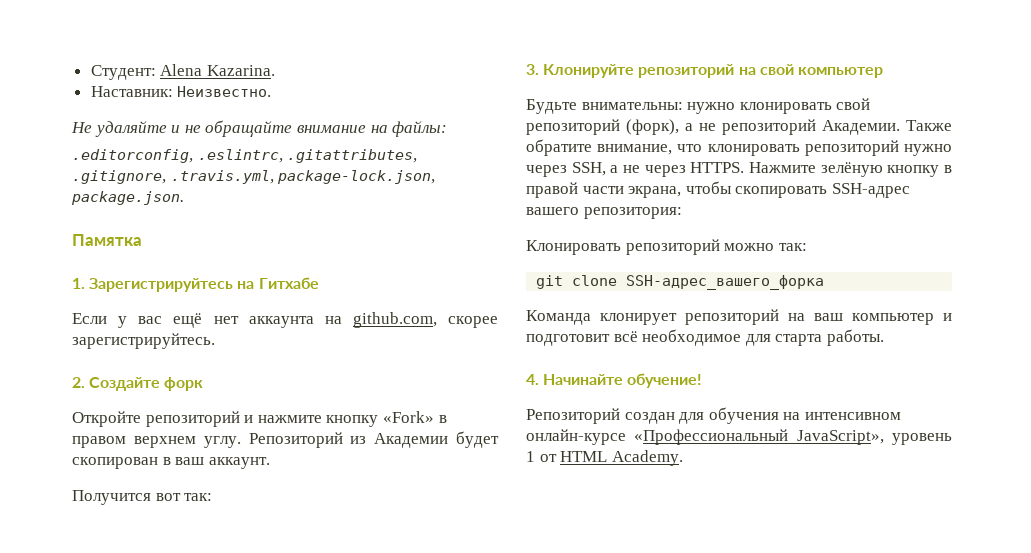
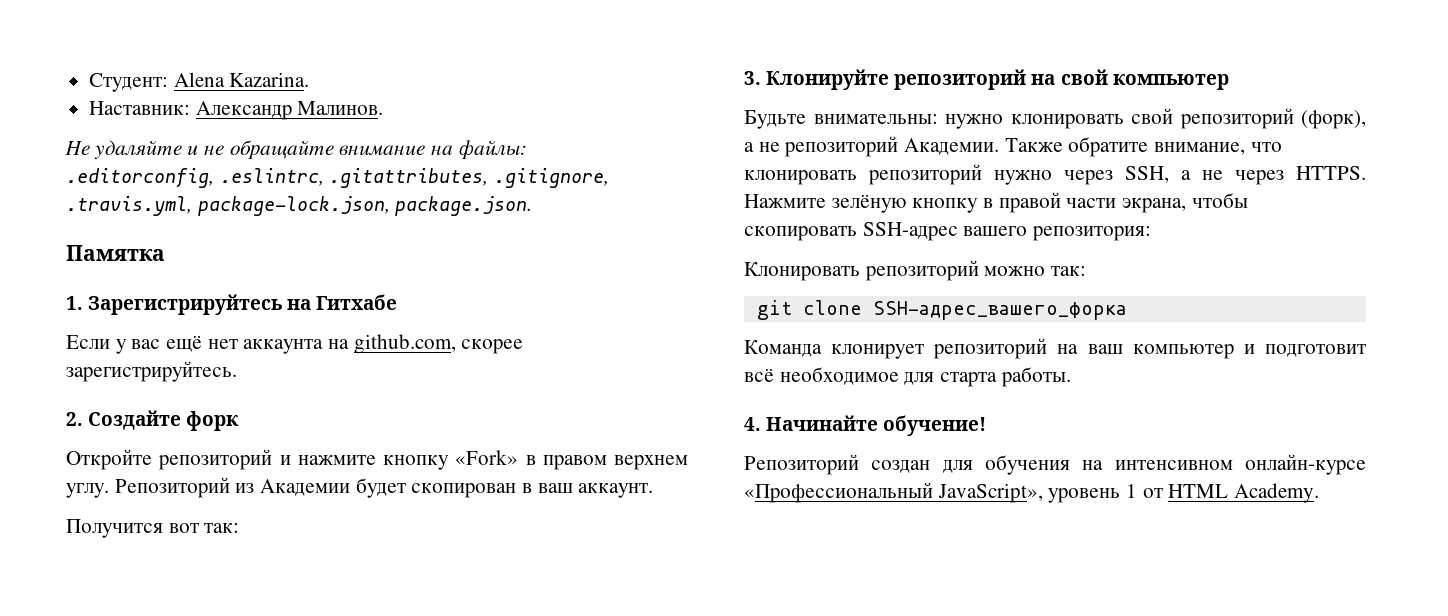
- Наставник: Неизвестно.
+ Наставник: Александр Малинов.

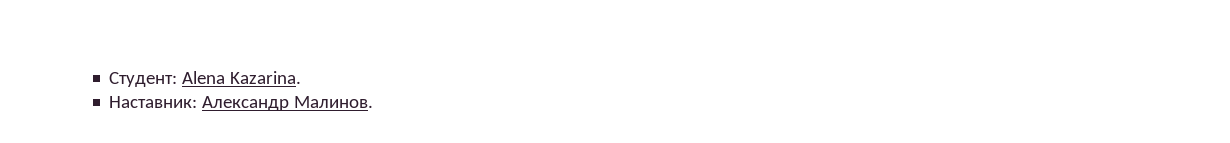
- Не удаляйте и не обращайте внимание на файлы:
- .editorconfig, .eslintrc, .gitattributes, .gitignore, .travis.yml, package-lock.json, package.json.
- Памятка
- 1. Зарегистрируйтесь на Гитхабе
- Если у вас ещё нет аккаунта на github.com, скорее зарегистрируйтесь.
- 2. Создайте форк
- Откройте репозиторий и нажмите кнопку «Fork» в правом верхнем углу. Репозиторий из Академии будет скопирован в ваш аккаунт.
- Получится вот так:
- 3. Клонируйте репозиторий на свой компьютер
- Будьте внимательны: нужно клонировать свой репозиторий (форк), а не репозиторий Академии. Также обратите внимание, что клонировать репозиторий нужно через SSH, а не через HTTPS. Нажмите зелёную кнопку в правой части экрана, чтобы скопировать SSH-адрес вашего репозитория:
- Клонировать репозиторий можно так:
- git clone SSH-адрес_вашего_форка
- Команда клонирует репозиторий на ваш компьютер и подготовит всё необходимое для старта работы.
- 4. Начинайте обучение!
- Репозиторий создан для обучения на интенсивном онлайн‑курсе «Профессиональный JavaScript», уровень 1 от HTML Academy.

